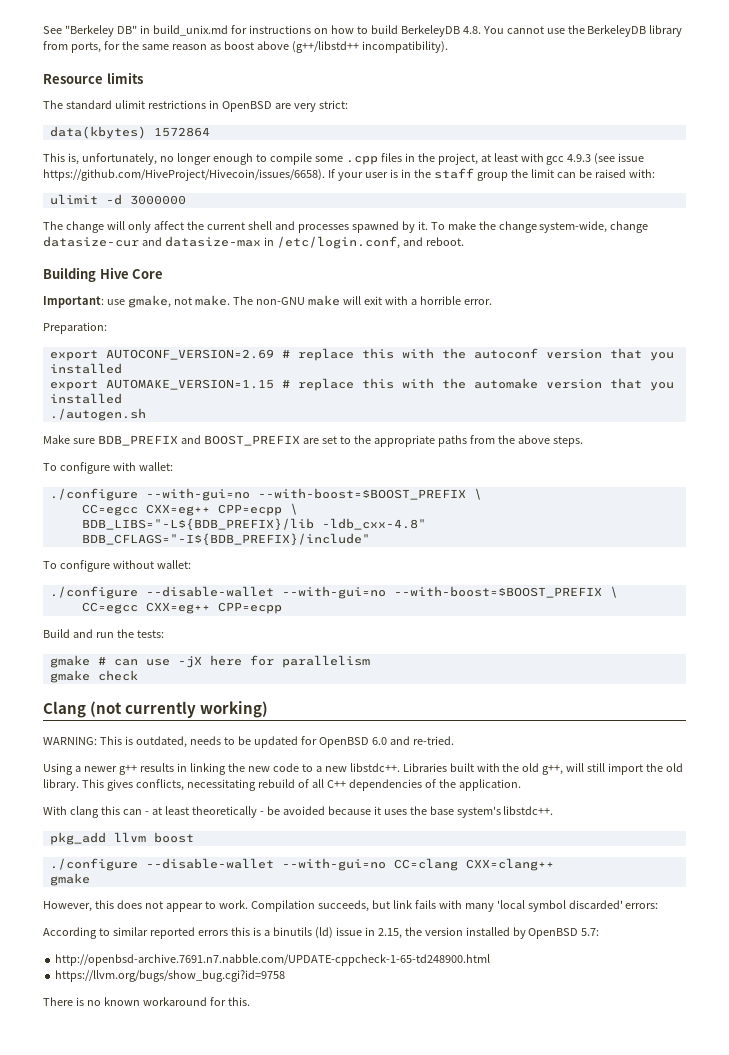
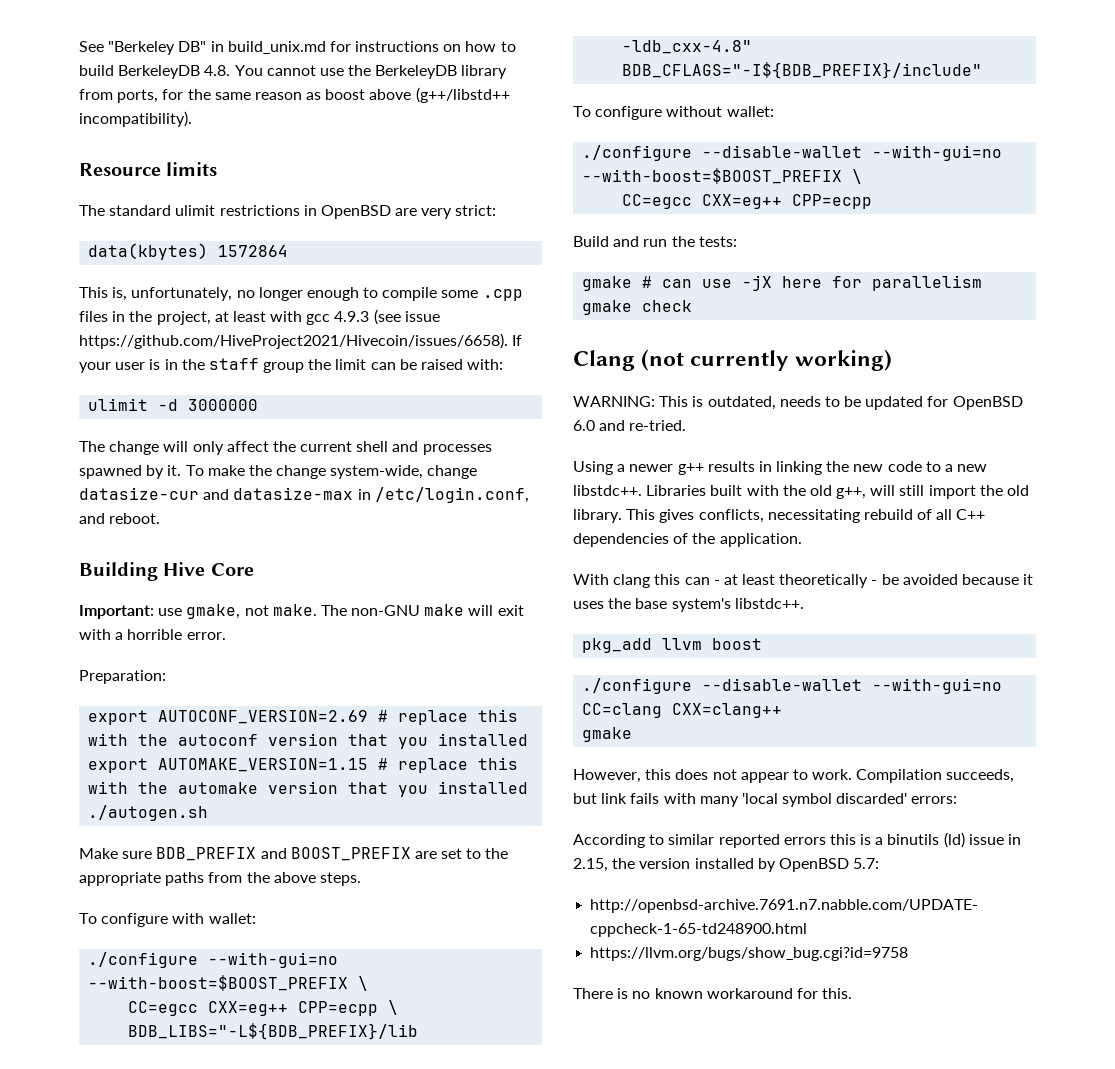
- This is, unfortunately, no longer enough to compile some .cpp files in the project, at least with gcc 4.9.3 (see issue https://github.com/HiveProject/Hivecoin/issues/6658). If your user is in the staff group the limit can be raised with:
+ This is, unfortunately, no longer enough to compile some .cpp files in the project, at least with gcc 4.9.3 (see issue https://github.com/HiveProject2021/Hivecoin/issues/6658). If your user is in the staff group the limit can be raised with:

